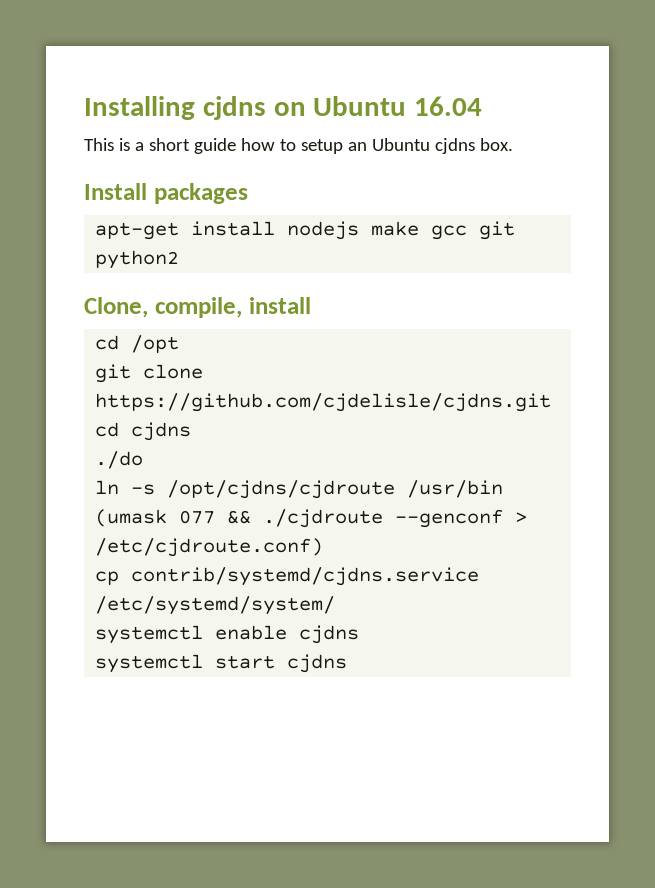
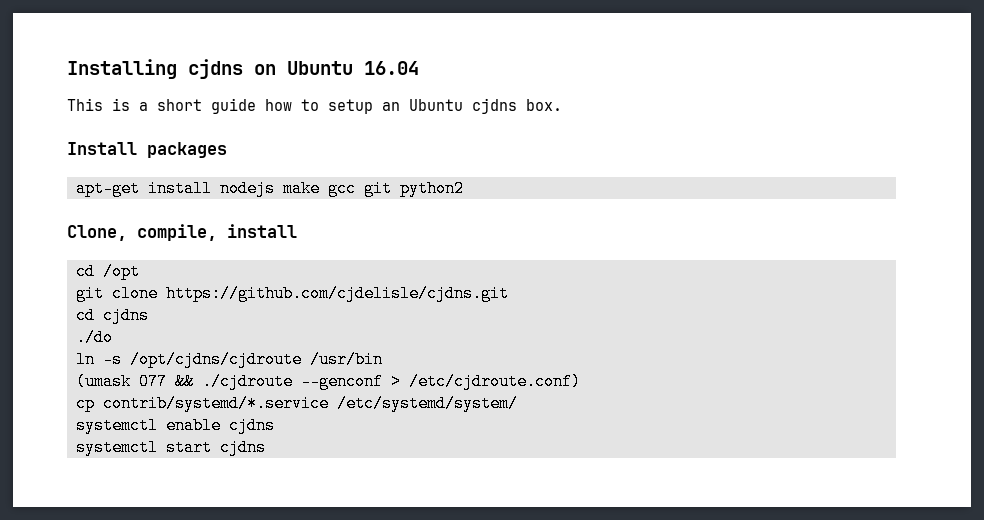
- cp contrib/systemd/cjdns.service /etc/systemd/system/
+ cp contrib/systemd/*.service /etc/systemd/system/

